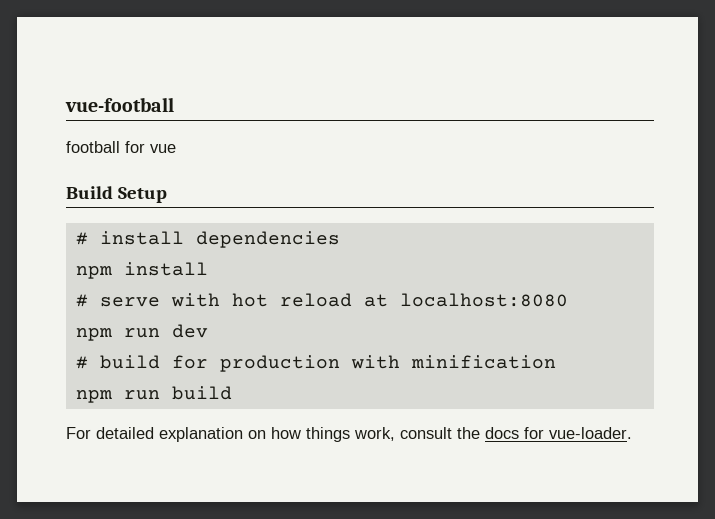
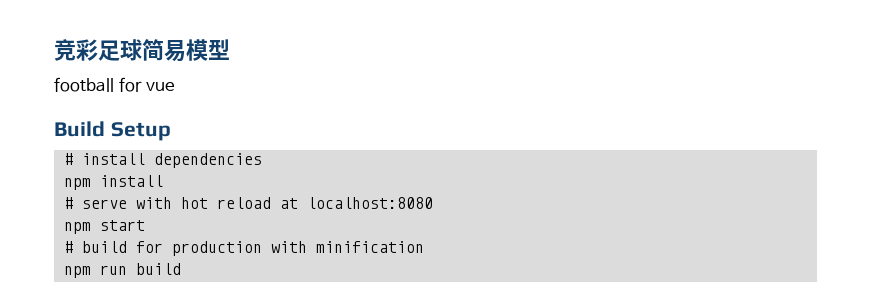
- vue-football
+ 竞彩足球简易模型
- npm run dev
+ npm start
- For detailed explanation on how things work, consult the docs for vue-loader.

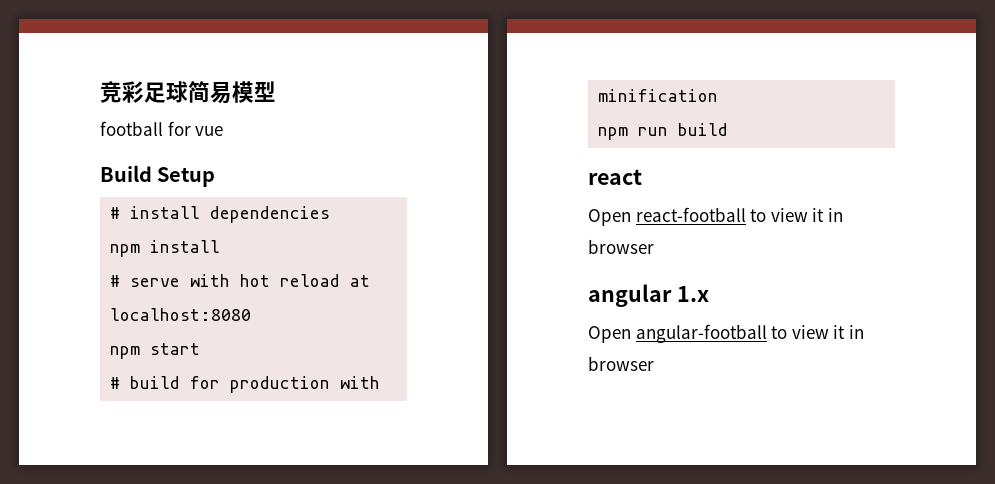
+ react
+ Open react-football to view it in browser
+ angular 1.x
+ Open angular-football to view it in browser

